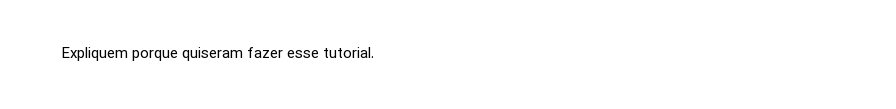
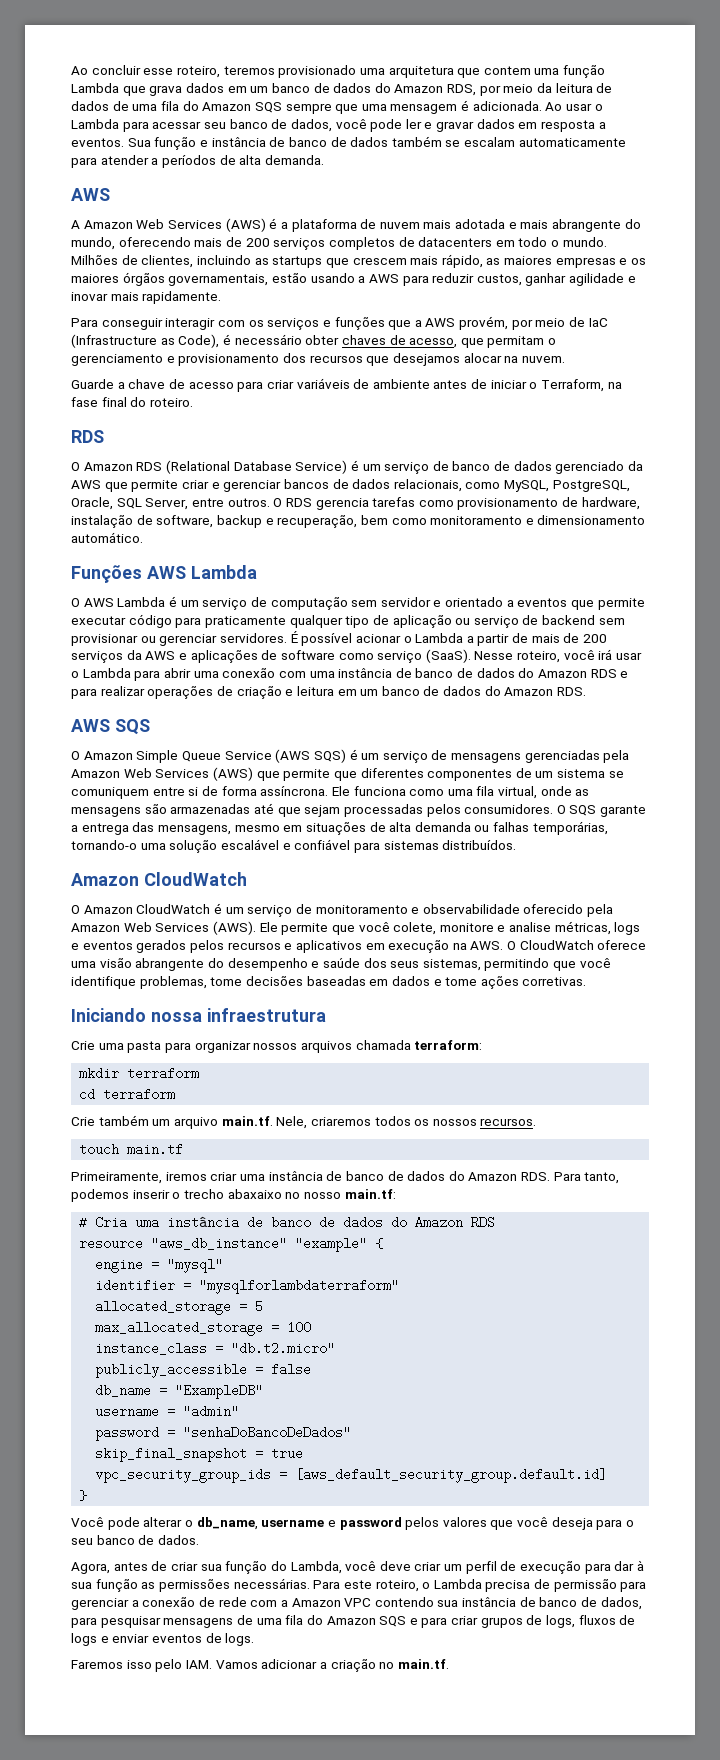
- Expliquem porque quiseram fazer esse tutorial.
+ Ao concluir esse roteiro, teremos provisionado uma arquitetura que contem uma função Lambda que grava dados em um banco de dados do Amazon RDS, por meio da leitura de dados de uma fila do Amazon SQS sempre que uma mensagem é adicionada. Ao usar o Lambda para acessar seu banco de dados, você pode ler e gravar dados em resposta a eventos. Sua função e instância de banco de dados também se escalam automaticamente para atender a períodos de alta demanda.
+ AWS
+ A Amazon Web Services (AWS) é a plataforma de nuvem mais adotada e mais abrangente do mundo, oferecendo mais de 200 serviços completos de datacenters em todo o mundo. Milhões de clientes, incluindo as startups que crescem mais rápido, as maiores empresas e os maiores órgãos governamentais, estão usando a AWS para reduzir custos, ganhar agilidade e inovar mais rapidamente.
+ Para conseguir interagir com os serviços e funções que a AWS provém, por meio de IaC (Infrastructure as Code), é necessário obter chaves de acesso, que permitam o gerenciamento e provisionamento dos recursos que desejamos alocar na nuvem.
+ Guarde a chave de acesso para criar variáveis de ambiente antes de iniciar o Terraform, na fase final do roteiro.
+ RDS
+ O Amazon RDS (Relational Database Service) é um serviço de banco de dados gerenciado da AWS que permite criar e gerenciar bancos de dados relacionais, como MySQL, PostgreSQL, Oracle, SQL Server, entre outros. O RDS gerencia tarefas como provisionamento de hardware, instalação de software, backup e recuperação, bem como monitoramento e dimensionamento automático.
+ Funções AWS Lambda
+ O AWS Lambda é um serviço de computação sem servidor e orientado a eventos que permite executar código para praticamente qualquer tipo de aplicação ou serviço de backend sem provisionar ou gerenciar servidores. É possível acionar o Lambda a partir de mais de 200 serviços da AWS e aplicações de software como serviço (SaaS). Nesse roteiro, você irá usar o Lambda para abrir uma conexão com uma instância de banco de dados do Amazon RDS e para realizar operações de criação e leitura em um banco de dados do Amazon RDS.
+ AWS SQS
+ O Amazon Simple Queue Service (AWS SQS) é um serviço de mensagens gerenciadas pela Amazon Web Services (AWS) que permite que diferentes componentes de um sistema se comuniquem entre si de forma assíncrona. Ele funciona como uma fila virtual, onde as mensagens são armazenadas até que sejam processadas pelos consumidores. O SQS garante a entrega das mensagens, mesmo em situações de alta demanda ou falhas temporárias, tornando-o uma solução escalável e confiável para sistemas distribuídos.
+ Amazon CloudWatch
+ O Amazon CloudWatch é um serviço de monitoramento e observabilidade oferecido pela Amazon Web Services (AWS). Ele permite que você colete, monitore e analise métricas, logs e eventos gerados pelos recursos e aplicativos em execução na AWS. O CloudWatch oferece uma visão abrangente do desempenho e saúde dos seus sistemas, permitindo que você identifique problemas, tome decisões baseadas em dados e tome ações corretivas.
+ Iniciando nossa infraestrutura
+ Crie uma pasta para organizar nossos arquivos chamada terraform:
+ mkdir terraform
+ cd terraform
+ Crie também um arquivo main.tf. Nele, criaremos todos os nossos recursos.
+ touch main.tf
+ Primeiramente, iremos criar uma instância de banco de dados do Amazon RDS. Para tanto, podemos inserir o trecho abaxaixo no nosso main.tf:
+ # Cria uma instância de banco de dados do Amazon RDS
+ resource "aws_db_instance" "example" {
+ engine = "mysql"
+ identifier = "mysqlforlambdaterraform"
+ allocated_storage = 5
+ max_allocated_storage = 100
+ instance_class = "db.t2.micro"
+ publicly_accessible = false
+ db_name = "ExampleDB"
+ username = "admin"
+ password = "senhaDoBancoDeDados"
+ skip_final_snapshot = true
+ vpc_security_group_ids = [aws_default_security_group.default.id]
+ }
+ Você pode alterar o db_name, username e password pelos valores que você deseja para o seu banco de dados.
+ Agora, antes de criar sua função do Lambda, você deve criar um perfil de execução para dar à sua função as permissões necessárias. Para este roteiro, o Lambda precisa de permissão para gerenciar a conexão de rede com a Amazon VPC contendo sua instância de banco de dados, para pesquisar mensagens de uma fila do Amazon SQS e para criar grupos de logs, fluxos de logs e enviar eventos de logs.
+ Faremos isso pelo IAM. Vamos adicionar a criação no main.tf.

